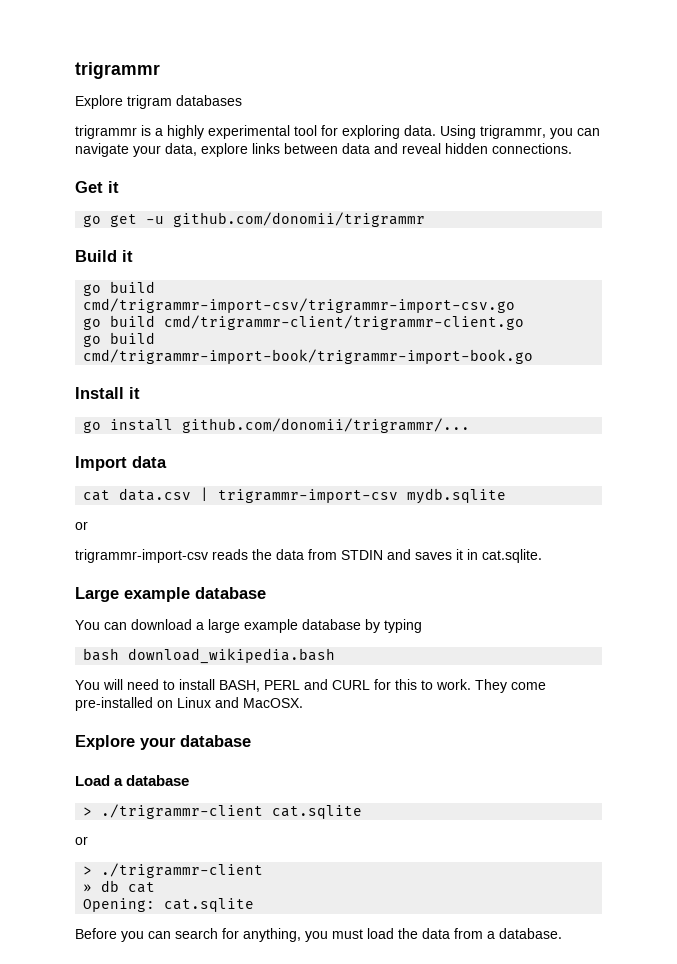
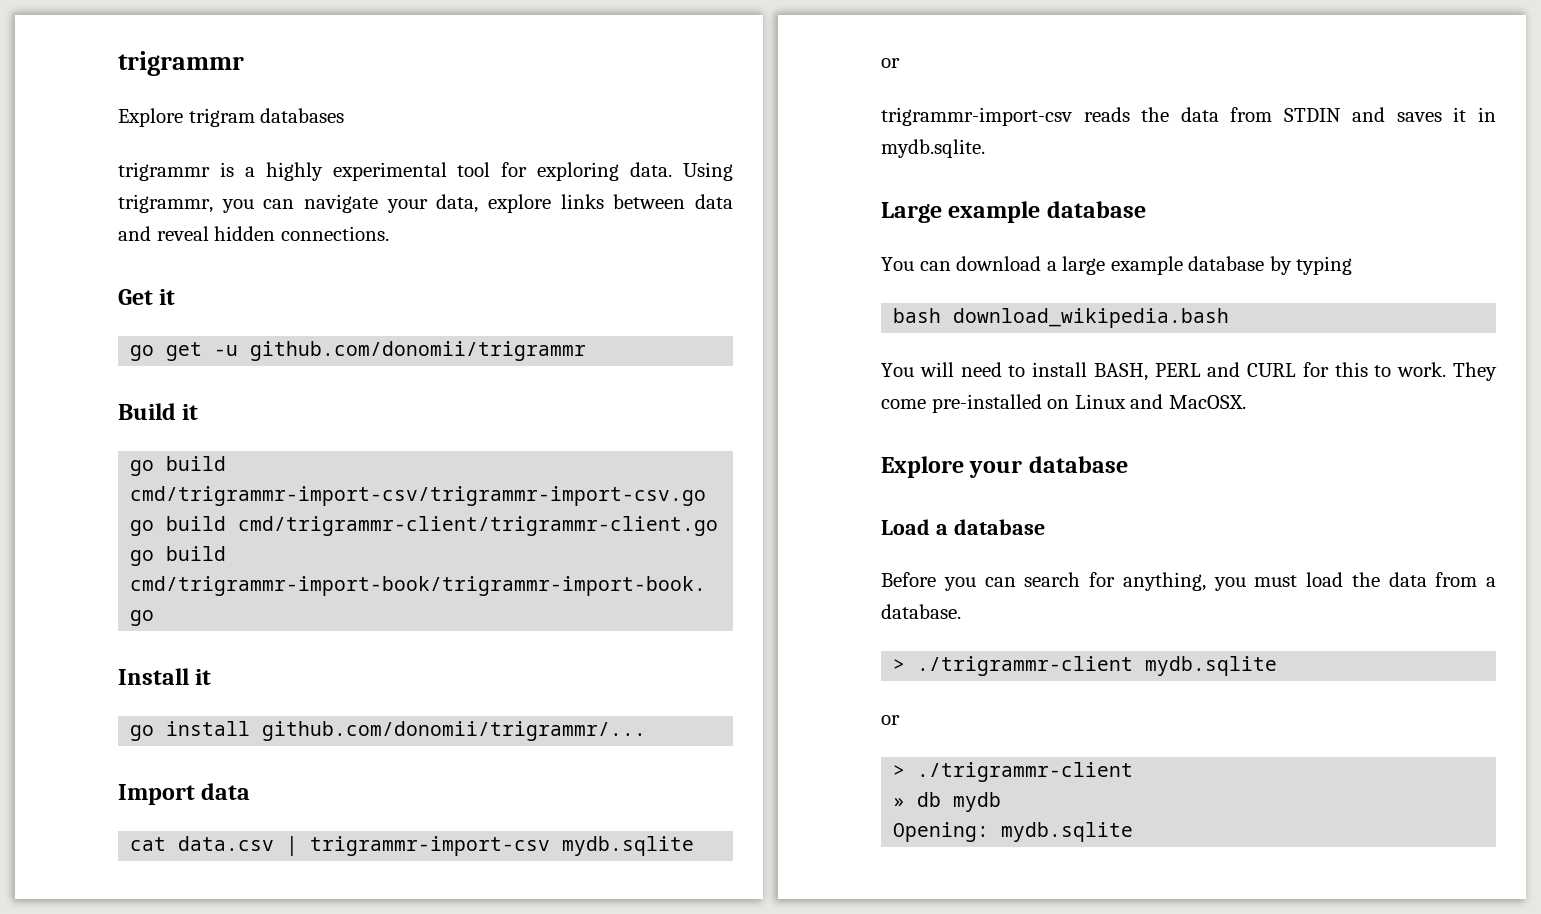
- trigrammr-import-csv reads the data from STDIN and saves it in cat.sqlite.
+ trigrammr-import-csv reads the data from STDIN and saves it in mydb.sqlite.
- > ./trigrammr-client cat.sqlite
- or
- > ./trigrammr-client
- » db cat
- Opening: cat.sqlite
+ > ./trigrammr-client mydb.sqlite
+ or
+ > ./trigrammr-client
+ » db mydb
+ Opening: mydb.sqlite

